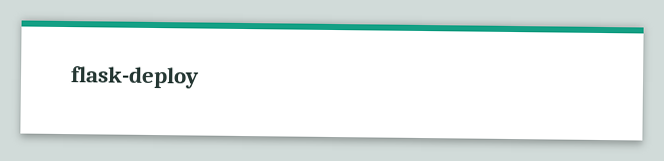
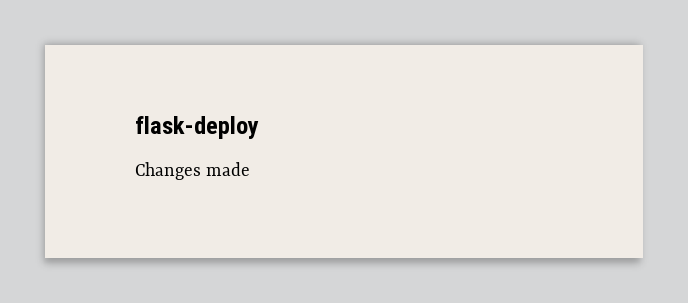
+ Changes made

